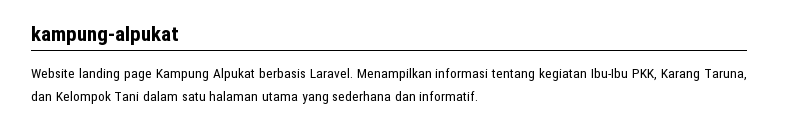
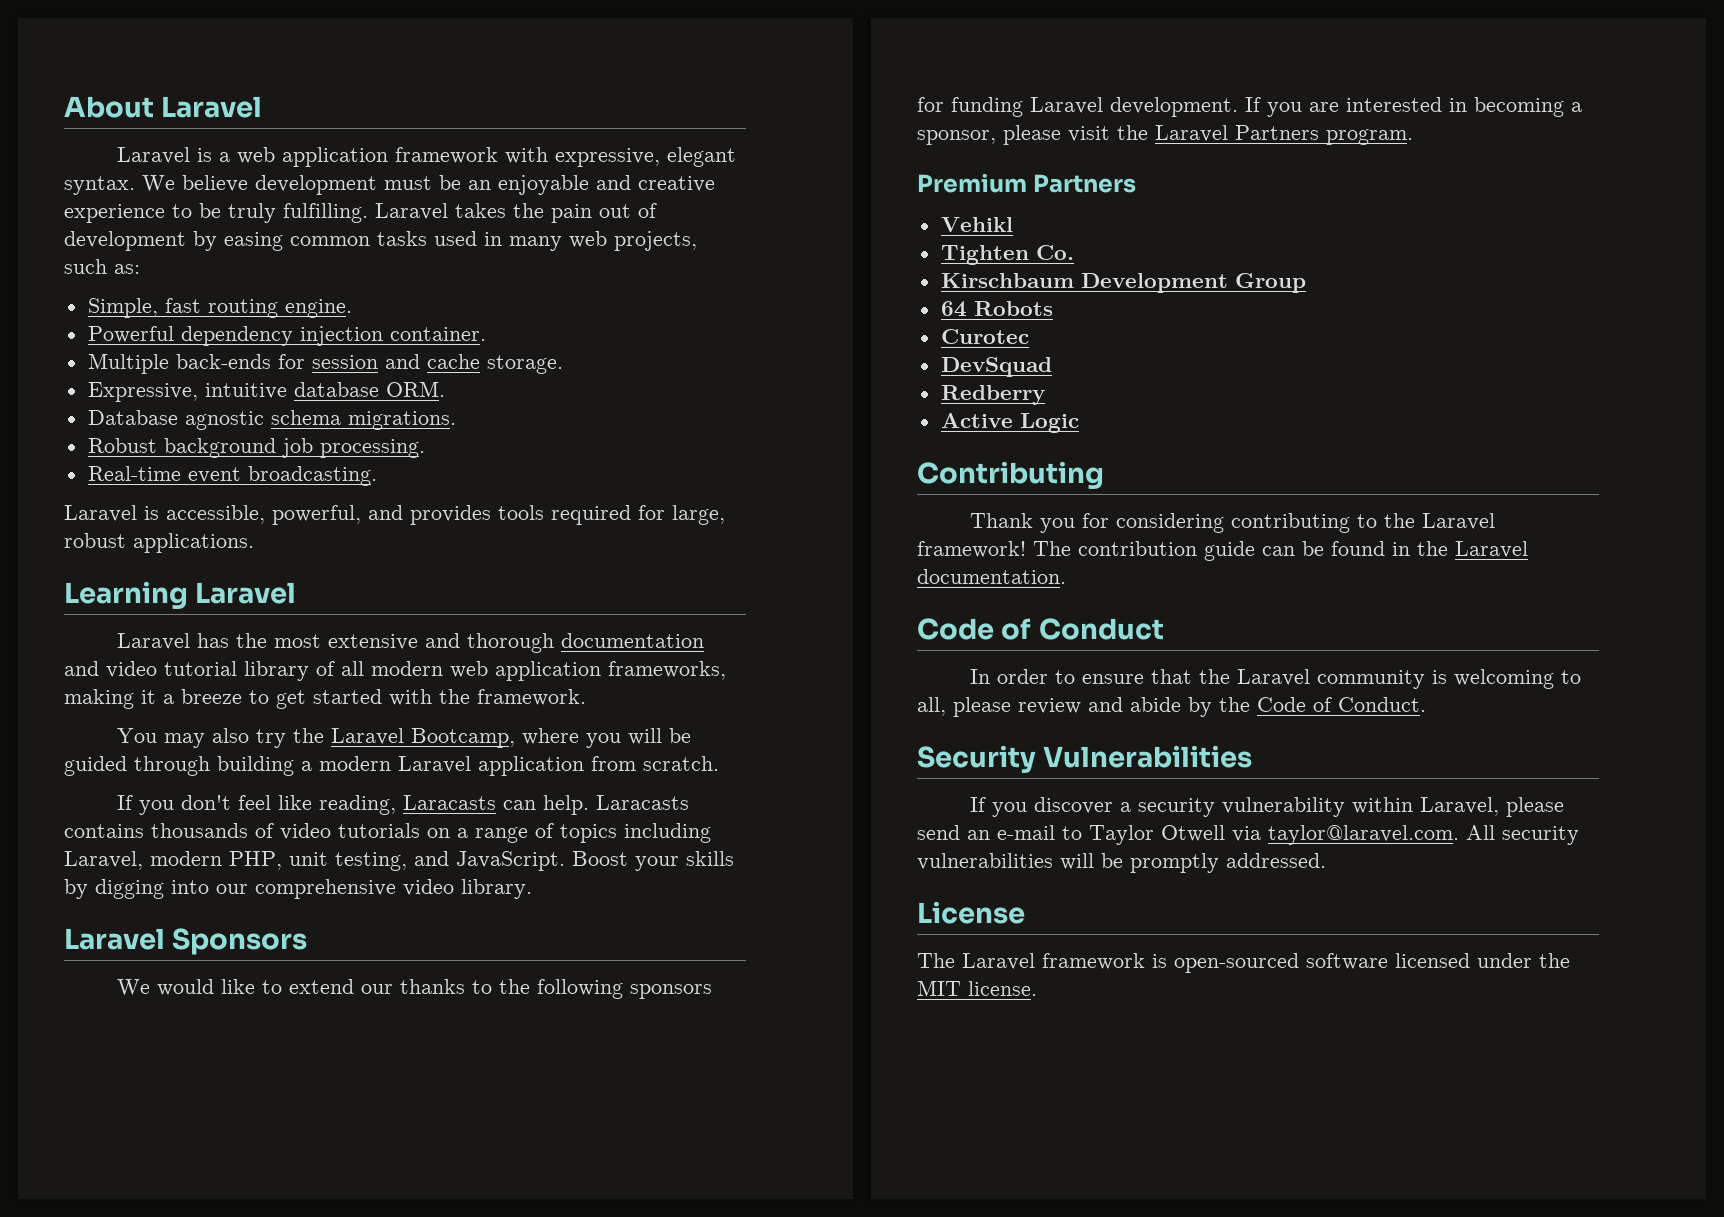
- kampung-alpukat
- Website landing page Kampung Alpukat berbasis Laravel. Menampilkan informasi tentang kegiatan Ibu-Ibu PKK, Karang Taruna, dan Kelompok Tani dalam satu halaman utama yang sederhana dan informatif.
+ About Laravel
+ Laravel is a web application framework with expressive, elegant syntax. We believe development must be an enjoyable and creative experience to be truly fulfilling. Laravel takes the pain out of development by easing common tasks used in many web projects, such as:
+ Simple, fast routing engine.
+ Powerful dependency injection container.
+ Multiple back-ends for session and cache storage.
+ Expressive, intuitive database ORM.
+ Database agnostic schema migrations.
+ Robust background job processing.
+ Real-time event broadcasting.
+ Laravel is accessible, powerful, and provides tools required for large, robust applications.
+ Learning Laravel
+ Laravel has the most extensive and thorough documentation and video tutorial library of all modern web application frameworks, making it a breeze to get started with the framework.
+ You may also try the Laravel Bootcamp, where you will be guided through building a modern Laravel application from scratch.
+ If you don't feel like reading, Laracasts can help. Laracasts contains thousands of video tutorials on a range of topics including Laravel, modern PHP, unit testing, and JavaScript. Boost your skills by digging into our comprehensive video library.
+ Laravel Sponsors
+ We would like to extend our thanks to the following sponsors for funding Laravel development. If you are interested in becoming a sponsor, please visit the Laravel Partners program.
+ Premium Partners
+ Vehikl
+ Tighten Co.
+ Kirschbaum Development Group
+ 64 Robots
+ Curotec
+ DevSquad
+ Redberry
+ Active Logic
+ Contributing
+ Thank you for considering contributing to the Laravel framework! The contribution guide can be found in the Laravel documentation.
+ Code of Conduct
+ In order to ensure that the Laravel community is welcoming to all, please review and abide by the Code of Conduct.
+ Security Vulnerabilities
+ If you discover a security vulnerability within Laravel, please send an e-mail to Taylor Otwell via taylor@laravel.com. All security vulnerabilities will be promptly addressed.
+ License
+ The Laravel framework is open-sourced software licensed under the MIT license.

